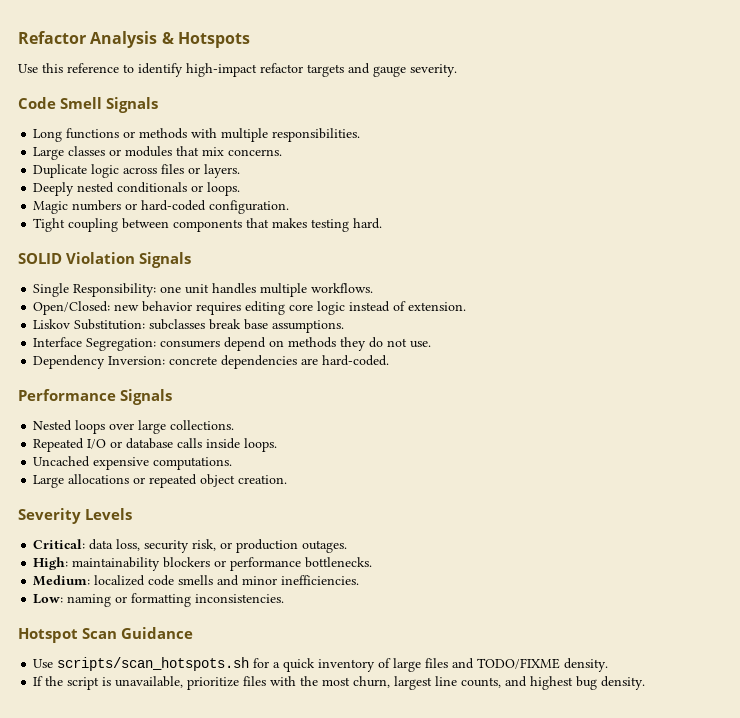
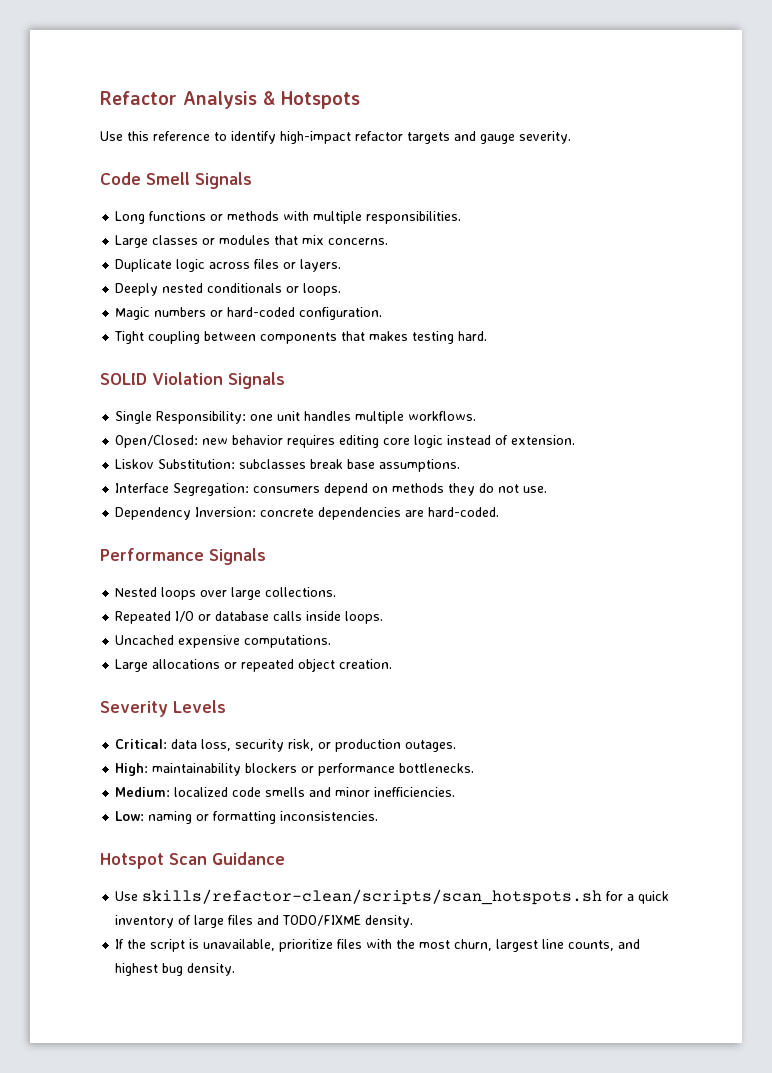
- Use scripts/scan_hotspots.sh for a quick inventory of large files and TODO/FIXME density.
+ Use skills/refactor-clean/scripts/scan_hotspots.sh for a quick inventory of large files and TODO/FIXME density.

